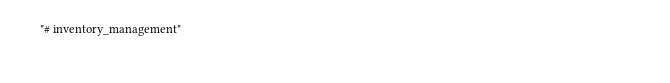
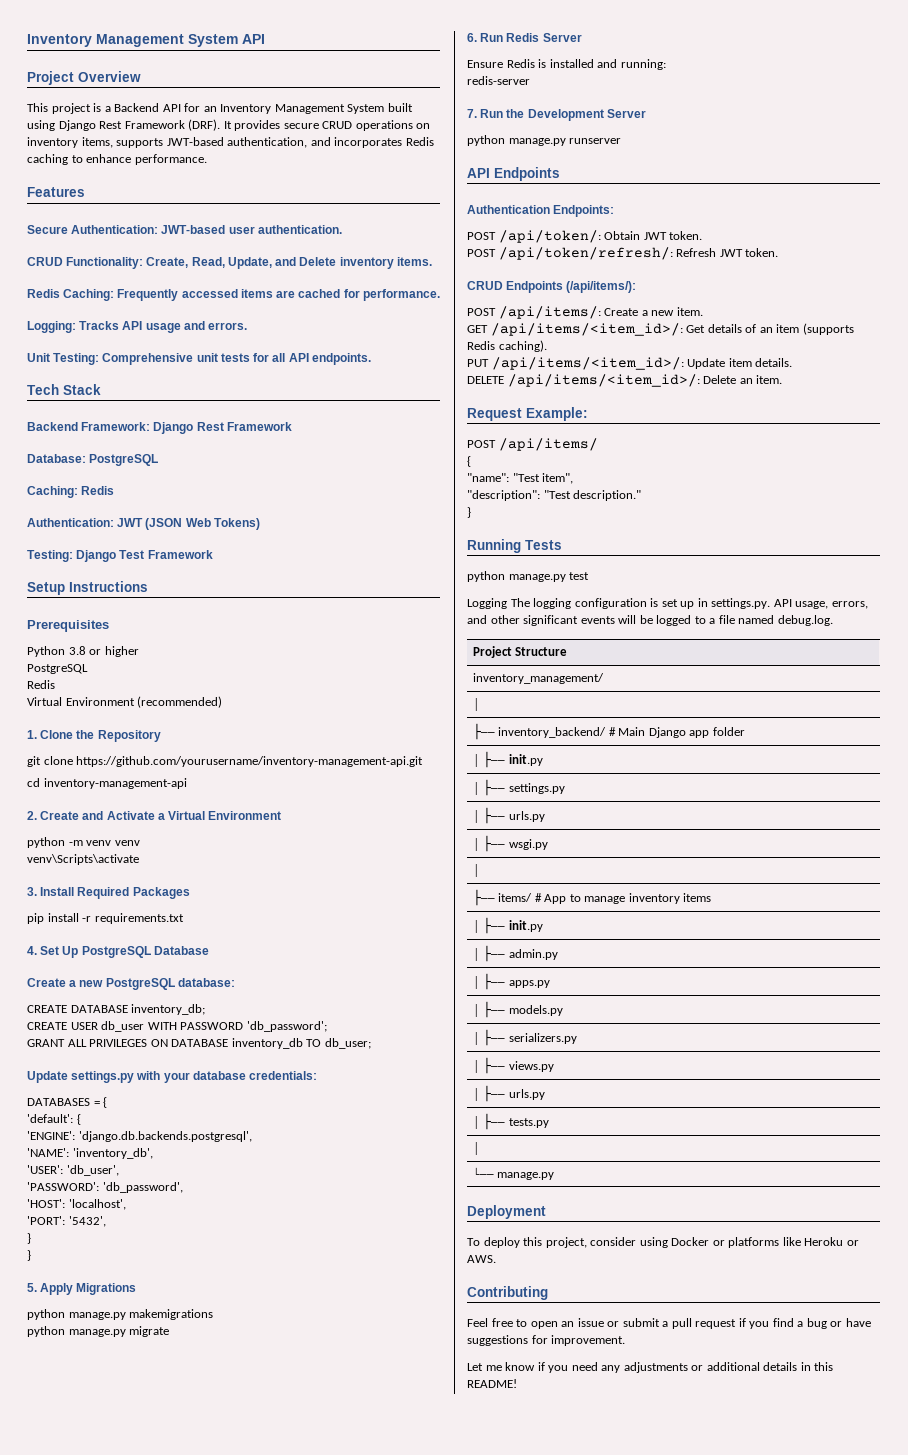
- "# inventory_management"
+ Inventory Management System API
+ Project Overview
+ This project is a Backend API for an Inventory Management System built using Django Rest Framework (DRF). It provides secure CRUD operations on inventory items, supports JWT-based authentication, and incorporates Redis caching to enhance performance.
+ Features
+ Secure Authentication: JWT-based user authentication.
+ CRUD Functionality: Create, Read, Update, and Delete inventory items.
+ Redis Caching: Frequently accessed items are cached for performance.
+ Logging: Tracks API usage and errors.
+ Unit Testing: Comprehensive unit tests for all API endpoints.
+ Tech Stack
+ Backend Framework: Django Rest Framework
+ Database: PostgreSQL
+ Caching: Redis
+ Authentication: JWT (JSON Web Tokens)
+ Testing: Django Test Framework
+ Setup Instructions
+ Prerequisites
+ Python 3.8 or higher
+ PostgreSQL
+ Redis
+ Virtual Environment (recommended)
+ 1. Clone the Repository
+ git clone https://github.com/yourusername/inventory-management-api.git
+ cd inventory-management-api
+ 2. Create and Activate a Virtual Environment
+ python -m venv venv
+ venv\Scripts\activate
+ 3. Install Required Packages
+ pip install -r requirements.txt
+ 4. Set Up PostgreSQL Database
+ Create a new PostgreSQL database:
+ CREATE DATABASE inventory_db;
+ CREATE USER db_user WITH PASSWORD 'db_password';
+ GRANT ALL PRIVILEGES ON DATABASE inventory_db TO db_user;
+ Update settings.py with your database credentials:
+ DATABASES = {
+ 'default': {
+ 'ENGINE': 'django.db.backends.postgresql',
+ 'NAME': 'inventory_db',
+ 'USER': 'db_user',
+ 'PASSWORD': 'db_password',
+ 'HOST': 'localhost',
+ 'PORT': '5432',
+ }
+ }
+ 5. Apply Migrations
+ python manage.py makemigrations
+ python manage.py migrate
+ 6. Run Redis Server
+ Ensure Redis is installed and running:
+ redis-server
+ 7. Run the Development Server
+ python manage.py runserver
+ API Endpoints
+ Authentication Endpoints:
+ POST /api/token/: Obtain JWT token.
+ POST /api/token/refresh/: Refresh JWT token.
+ CRUD Endpoints (/api/items/):
+ POST /api/items/: Create a new item.
+ GET /api/items/<item_id>/: Get details of an item (supports Redis caching).
+ PUT /api/items/<item_id>/: Update item details.
+ DELETE /api/items/<item_id>/: Delete an item.
+ Request Example:
+ POST /api/items/
+ {
+ "name": "Test item",
+ "description": "Test description."
+ }
+ Running Tests
+ python manage.py test
+ Logging The logging configuration is set up in settings.py. API usage, errors, and other significant events will be logged to a file named debug.log.
+ Project Structure
+ inventory_management/
+ │
+ ├── inventory_backend/ # Main Django app folder
+ │ ├── init.py
+ │ ├── settings.py
+ │ ├── urls.py
+ │ ├── wsgi.py
+ │
+ ├── items/ # App to manage inventory items
+ │ ├── init.py
+ │ ├── admin.py
+ │ ├── apps.py
+ │ ├── models.py
+ │ ├── serializers.py
+ │ ├── views.py
+ │ ├── urls.py
+ │ ├── tests.py
+ │
+ └── manage.py
+ Deployment
+ To deploy this project, consider using Docker or platforms like Heroku or AWS.
+ Contributing
+ Feel free to open an issue or submit a pull request if you find a bug or have suggestions for improvement.
+ Let me know if you need any adjustments or additional details in this README!

